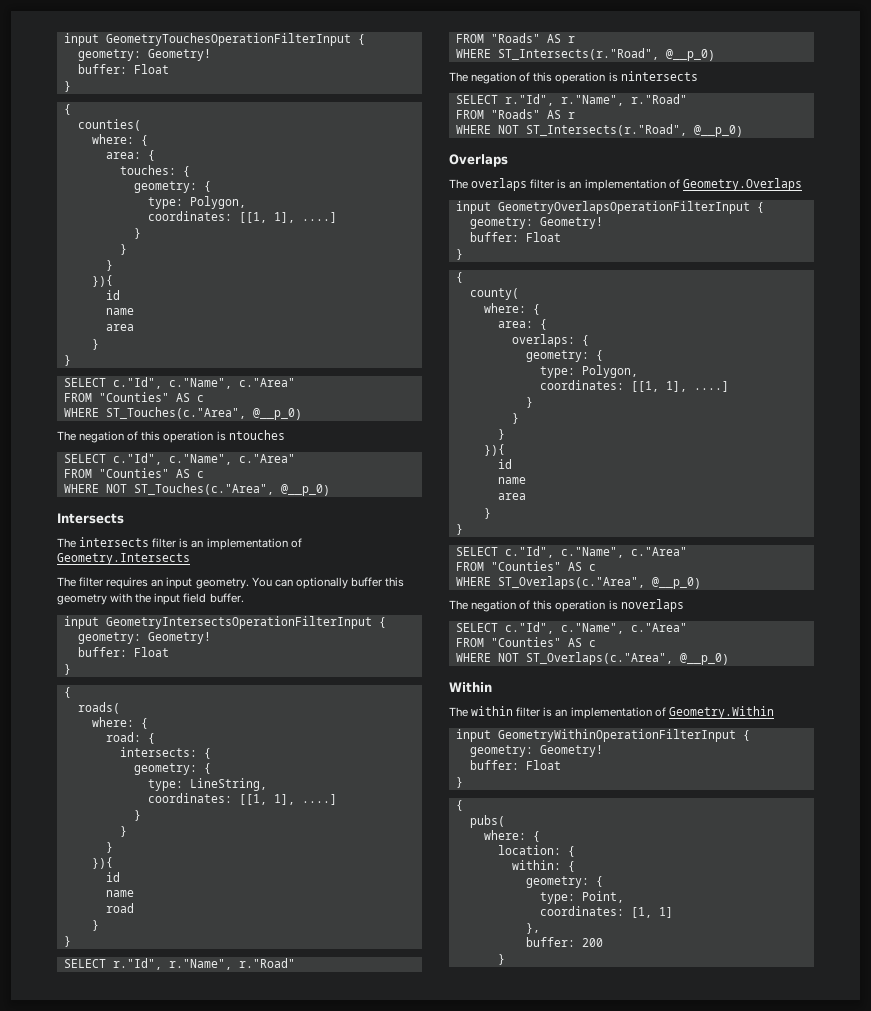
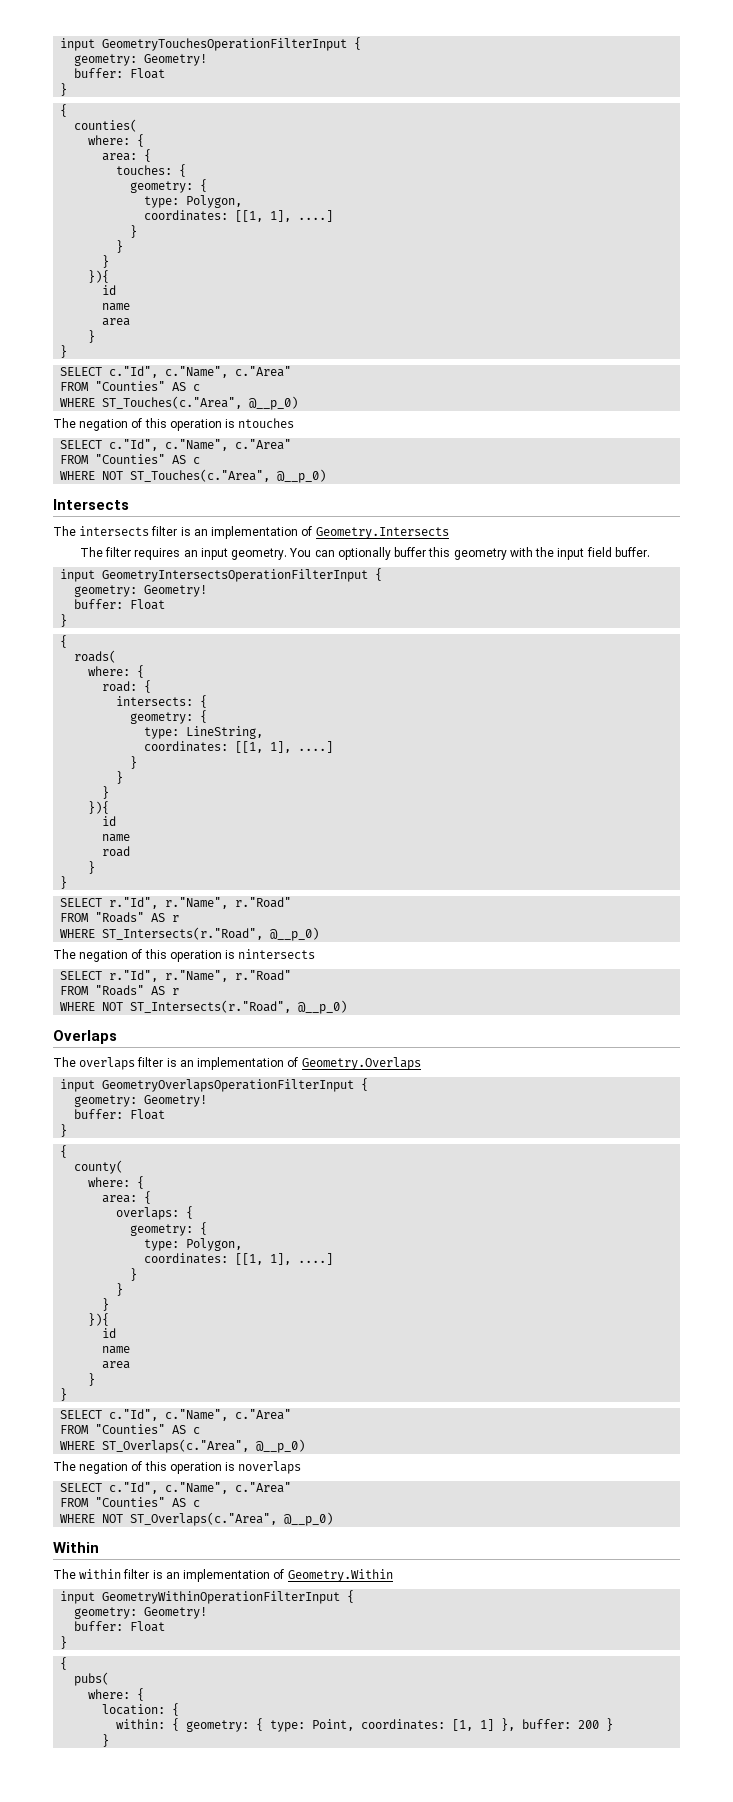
- within: {
- geometry: {
- type: Point,
- coordinates: [1, 1]
- },
- buffer: 200
+ within: { geometry: { type: Point, coordinates: [1, 1] }, buffer: 200 }

